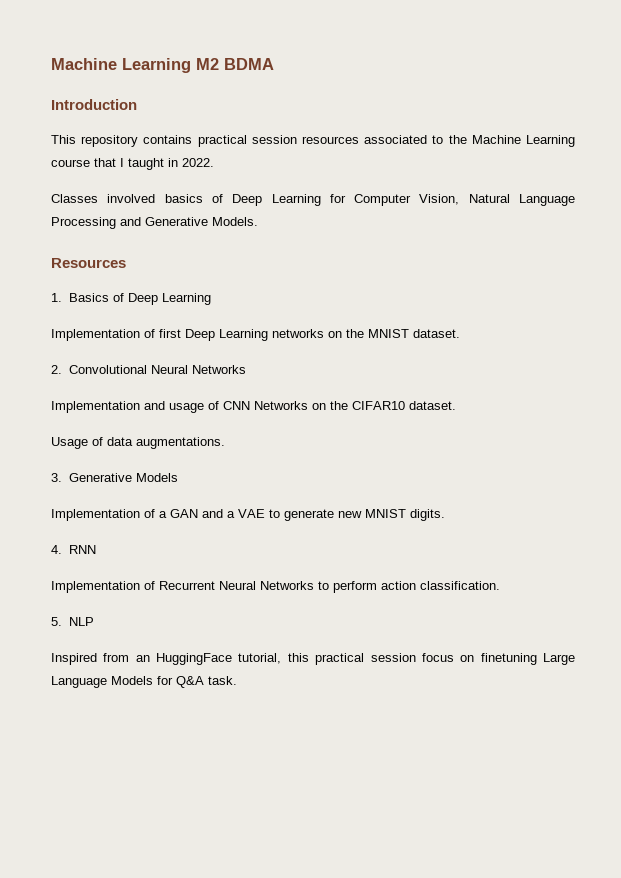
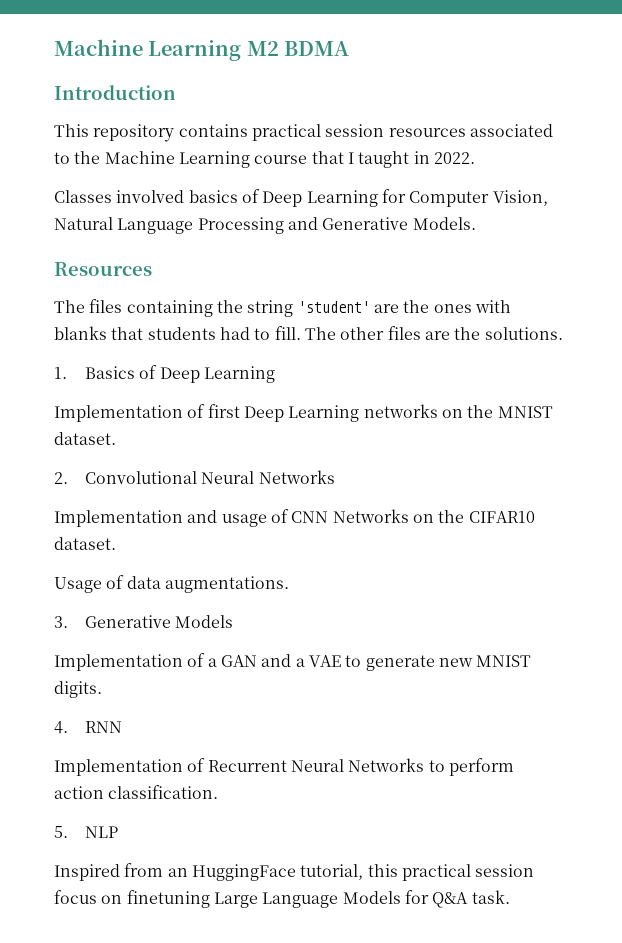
+ The files containing the string 'student' are the ones with blanks that students had to fill. The other files are the solutions.

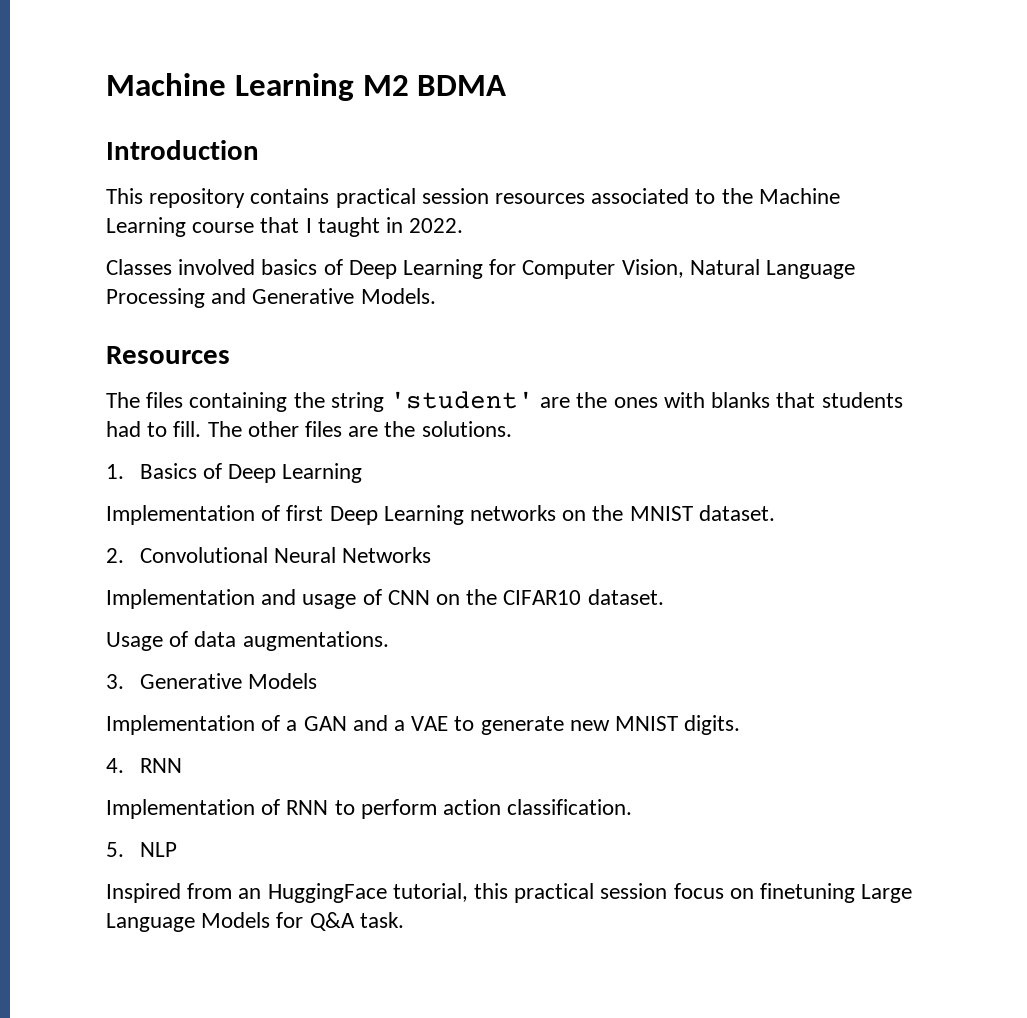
- Implementation and usage of CNN Networks on the CIFAR10 dataset.
+ Implementation and usage of CNN on the CIFAR10 dataset.
- Implementation of Recurrent Neural Networks to perform action classification.
+ Implementation of RNN to perform action classification.

